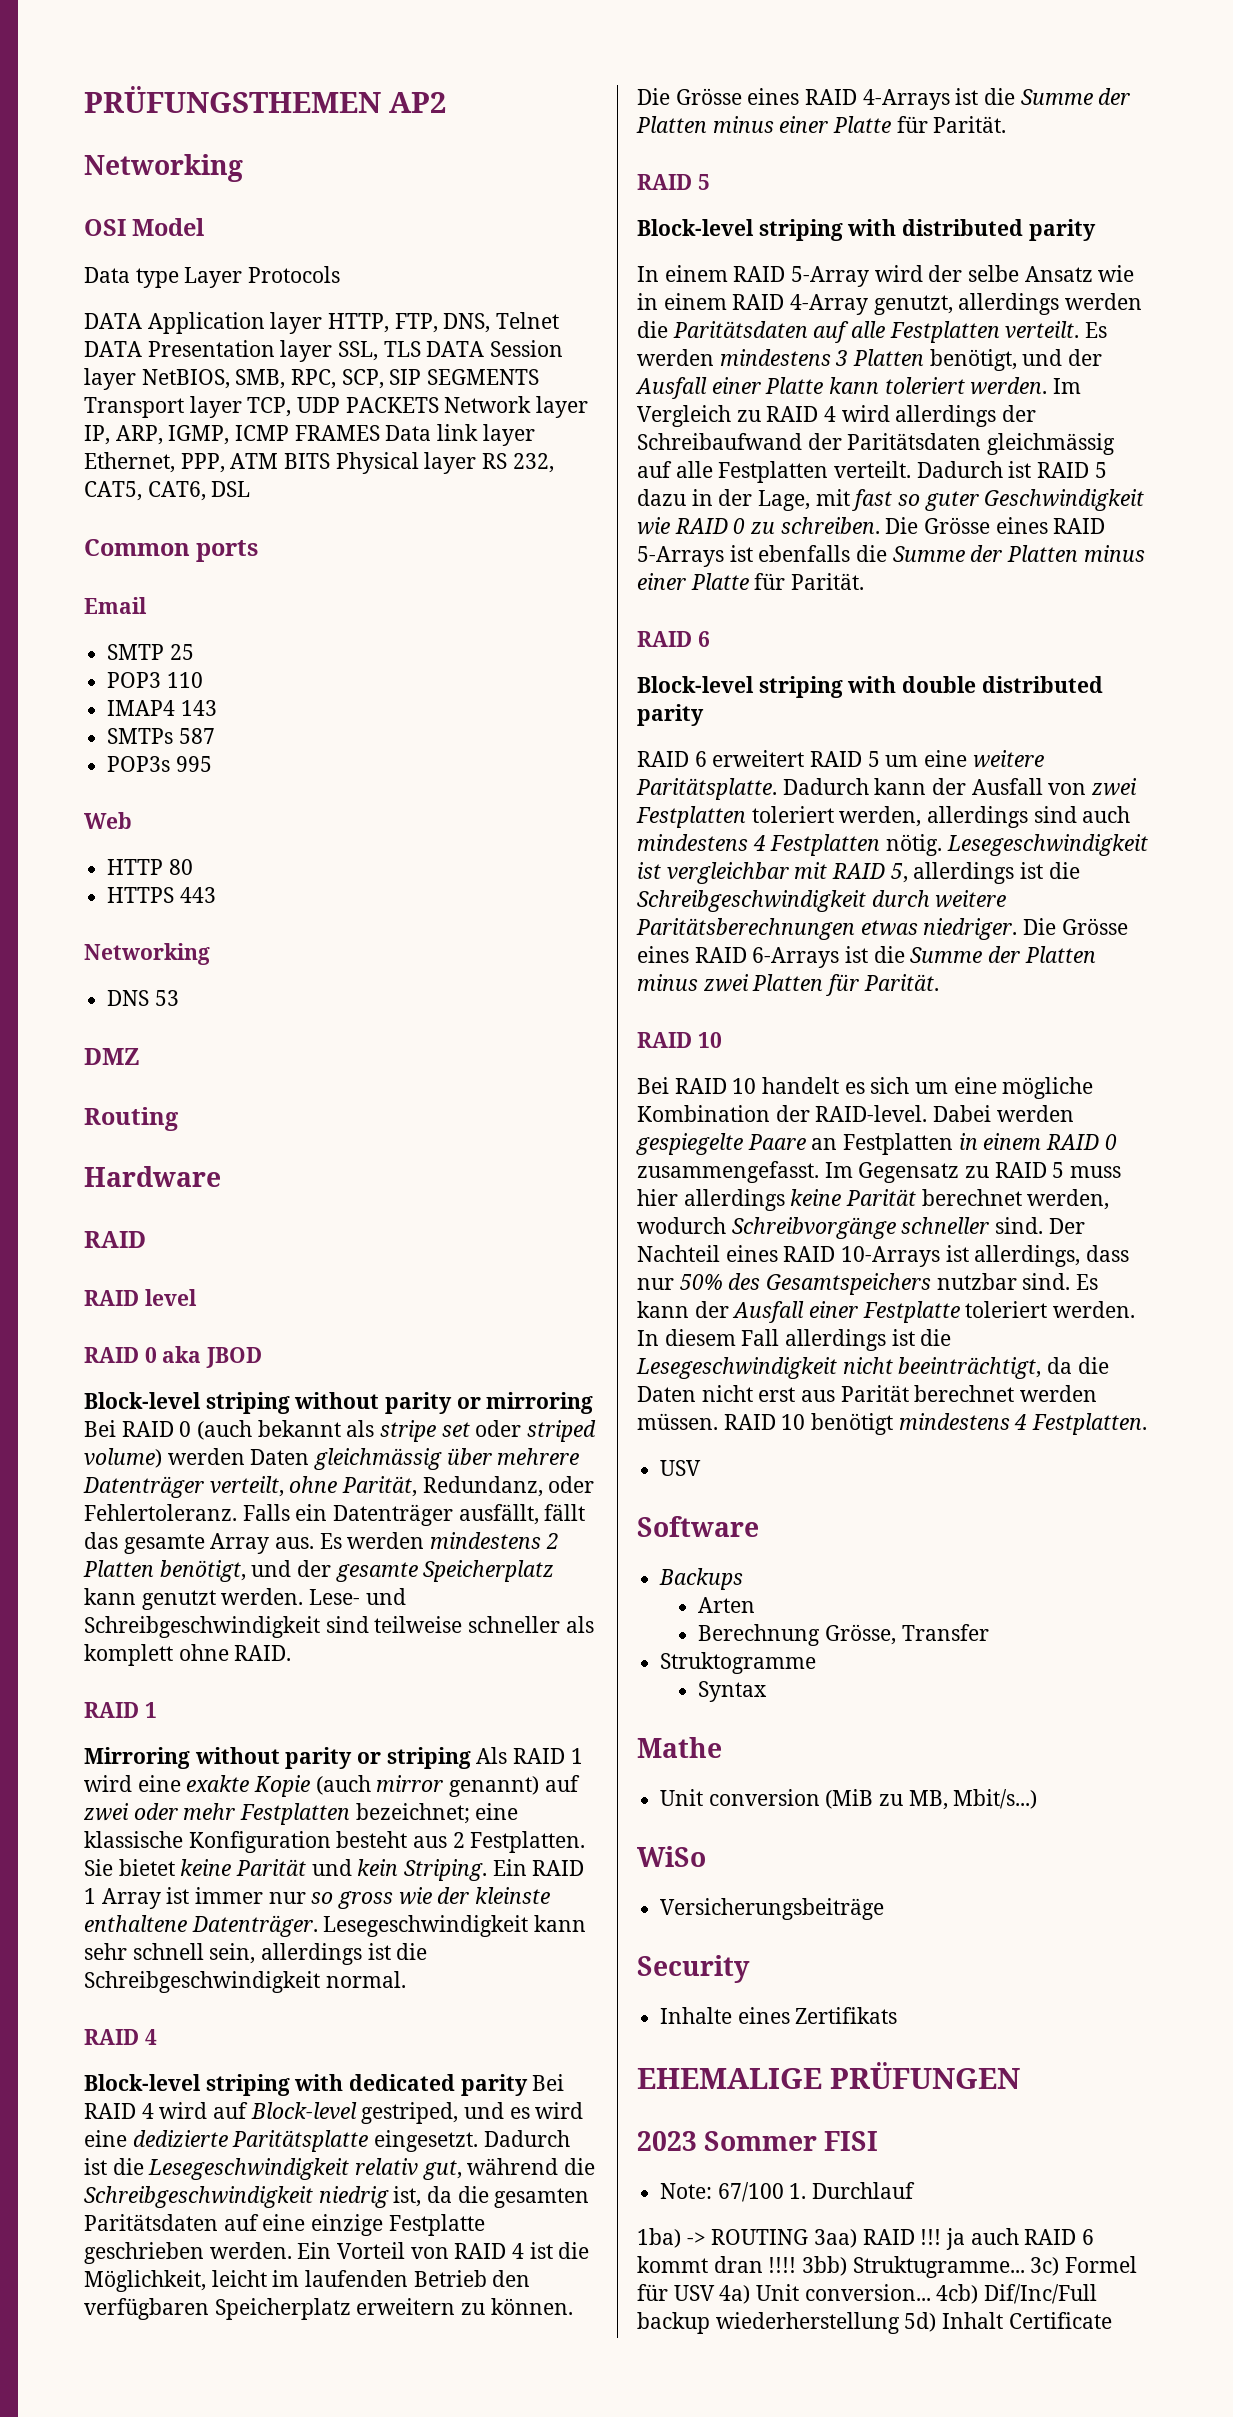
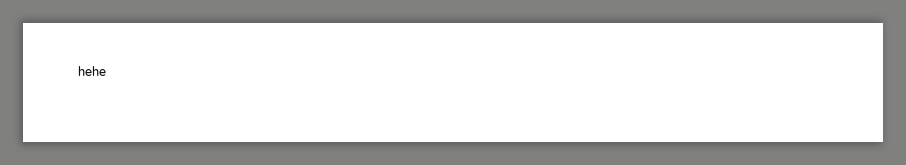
- PRÜFUNGSTHEMEN AP2
- Networking
- OSI Model
- Data type Layer Protocols
- DATA Application layer HTTP, FTP, DNS, Telnet DATA Presentation layer SSL, TLS DATA Session layer NetBIOS, SMB, RPC, SCP, SIP SEGMENTS Transport layer TCP, UDP PACKETS Network layer IP, ARP, IGMP, ICMP FRAMES Data link layer Ethernet, PPP, ATM BITS Physical layer RS 232, CAT5, CAT6, DSL
- Common ports
- Email
- SMTP 25
- POP3 110
- IMAP4 143
- SMTPs 587
- POP3s 995
- Web
- HTTP 80
- HTTPS 443
- Networking
- DNS 53
- DMZ
- Routing
- Hardware
- RAID
- RAID level
- RAID 0 aka JBOD
- Block-level striping without parity or mirroring Bei RAID 0 (auch bekannt als stripe set oder striped volume) werden Daten gleichmässig über mehrere Datenträger verteilt, ohne Parität, Redundanz, oder Fehlertoleranz. Falls ein Datenträger ausfällt, fällt das gesamte Array aus. Es werden mindestens 2 Platten benötigt, und der gesamte Speicherplatz kann genutzt werden. Lese- und Schreibgeschwindigkeit sind teilweise schneller als komplett ohne RAID.
- RAID 1
- Mirroring without parity or striping Als RAID 1 wird eine exakte Kopie (auch mirror genannt) auf zwei oder mehr Festplatten bezeichnet; eine klassische Konfiguration besteht aus 2 Festplatten. Sie bietet keine Parität und kein Striping. Ein RAID 1 Array ist immer nur so gross wie der kleinste enthaltene Datenträger. Lesegeschwindigkeit kann sehr schnell sein, allerdings ist die Schreibgeschwindigkeit normal.
- RAID 4
- Block-level striping with dedicated parity Bei RAID 4 wird auf Block-level gestriped, und es wird eine dedizierte Paritätsplatte eingesetzt. Dadurch ist die Lesegeschwindigkeit relativ gut, während die Schreibgeschwindigkeit niedrig ist, da die gesamten Paritätsdaten auf eine einzige Festplatte geschrieben werden. Ein Vorteil von RAID 4 ist die Möglichkeit, leicht im laufenden Betrieb den verfügbaren Speicherplatz erweitern zu können. Die Grösse eines RAID 4-Arrays ist die Summe der Platten minus einer Platte für Parität.
- RAID 5
- Block-level striping with distributed parity
- In einem RAID 5-Array wird der selbe Ansatz wie in einem RAID 4-Array genutzt, allerdings werden die Paritätsdaten auf alle Festplatten verteilt. Es werden mindestens 3 Platten benötigt, und der Ausfall einer Platte kann toleriert werden. Im Vergleich zu RAID 4 wird allerdings der Schreibaufwand der Paritätsdaten gleichmässig auf alle Festplatten verteilt. Dadurch ist RAID 5 dazu in der Lage, mit fast so guter Geschwindigkeit wie RAID 0 zu schreiben. Die Grösse eines RAID 5-Arrays ist ebenfalls die Summe der Platten minus einer Platte für Parität.
- RAID 6
- Block-level striping with double distributed parity
- RAID 6 erweitert RAID 5 um eine weitere Paritätsplatte. Dadurch kann der Ausfall von zwei Festplatten toleriert werden, allerdings sind auch mindestens 4 Festplatten nötig. Lesegeschwindigkeit ist vergleichbar mit RAID 5, allerdings ist die Schreibgeschwindigkeit durch weitere Paritätsberechnungen etwas niedriger. Die Grösse eines RAID 6-Arrays ist die Summe der Platten minus zwei Platten für Parität.
- RAID 10
- Bei RAID 10 handelt es sich um eine mögliche Kombination der RAID-level. Dabei werden gespiegelte Paare an Festplatten in einem RAID 0 zusammengefasst. Im Gegensatz zu RAID 5 muss hier allerdings keine Parität berechnet werden, wodurch Schreibvorgänge schneller sind. Der Nachteil eines RAID 10-Arrays ist allerdings, dass nur 50% des Gesamtspeichers nutzbar sind. Es kann der Ausfall einer Festplatte toleriert werden. In diesem Fall allerdings ist die Lesegeschwindigkeit nicht beeinträchtigt, da die Daten nicht erst aus Parität berechnet werden müssen. RAID 10 benötigt mindestens 4 Festplatten.
- USV
- Software
- Backups
- Arten
- Berechnung Grösse, Transfer
- Struktogramme
- Syntax
- Mathe
- Unit conversion (MiB zu MB, Mbit/s...)
- WiSo
- Versicherungsbeiträge
- Security
- Inhalte eines Zertifikats
- EHEMALIGE PRÜFUNGEN
- 2023 Sommer FISI
- Note: 67/100 1. Durchlauf
- 1ba) -> ROUTING 3aa) RAID !!! ja auch RAID 6 kommt dran !!!! 3bb) Struktugramme... 3c) Formel für USV 4a) Unit conversion... 4cb) Dif/Inc/Full backup wiederherstellung 5d) Inhalt Certificate
+ hehe

